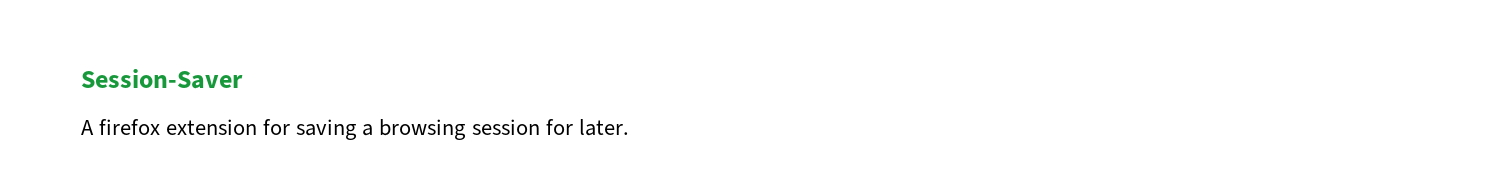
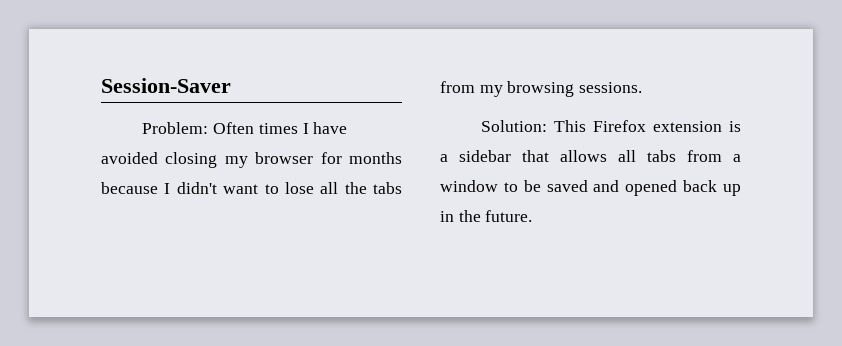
- A firefox extension for saving a browsing session for later.
+ Problem: Often times I have avoided closing my browser for months because I didn't want to lose all the tabs from my browsing sessions.
+ Solution: This Firefox extension is a sidebar that allows all tabs from a window to be saved and opened back up in the future.

